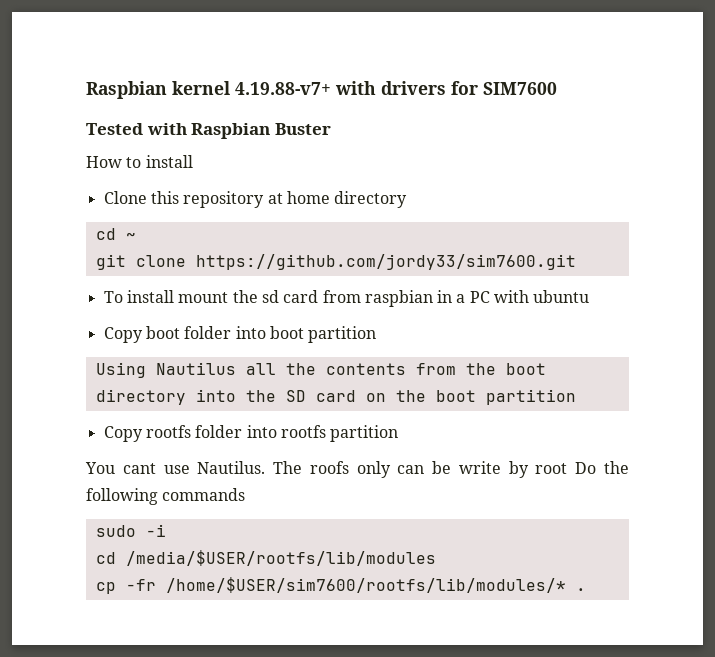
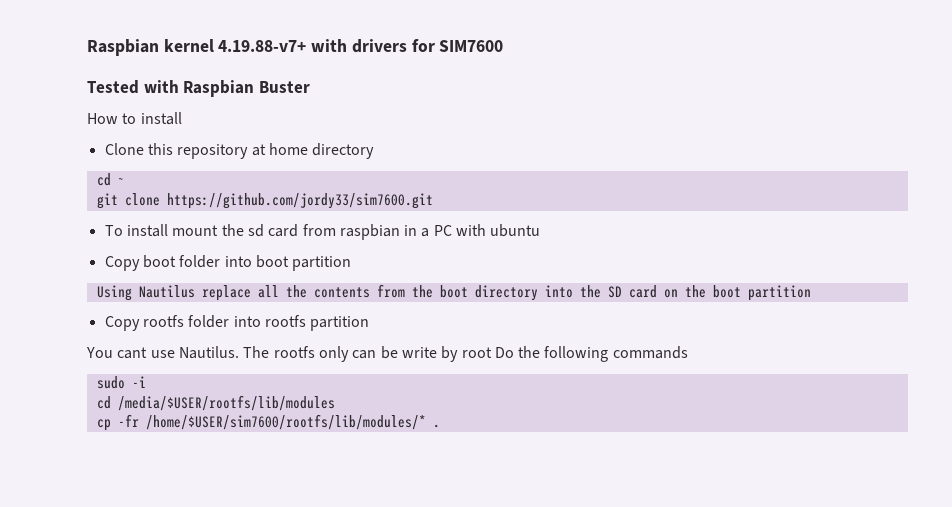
- Using Nautilus all the contents from the boot directory into the SD card on the boot partition
+ Using Nautilus replace all the contents from the boot directory into the SD card on the boot partition
- The roofs only can be write by root Do the following commands
+ The rootfs only can be write by root Do the following commands

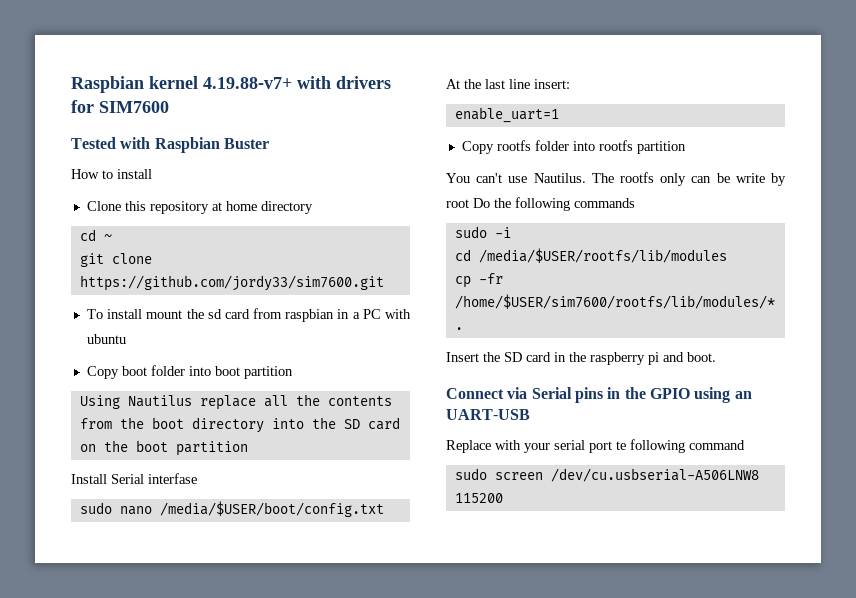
+ Install Serial interfase
+ sudo nano /media/$USER/boot/config.txt
+ At the last line insert:
+ enable_uart=1
- You cant use Nautilus.
+ You can't use Nautilus.
+ Insert the SD card in the raspberry pi and boot.
+ Connect via Serial pins in the GPIO using an UART-USB
+ Replace with your serial port te following command
+ sudo screen /dev/cu.usbserial-A506LNW8 115200

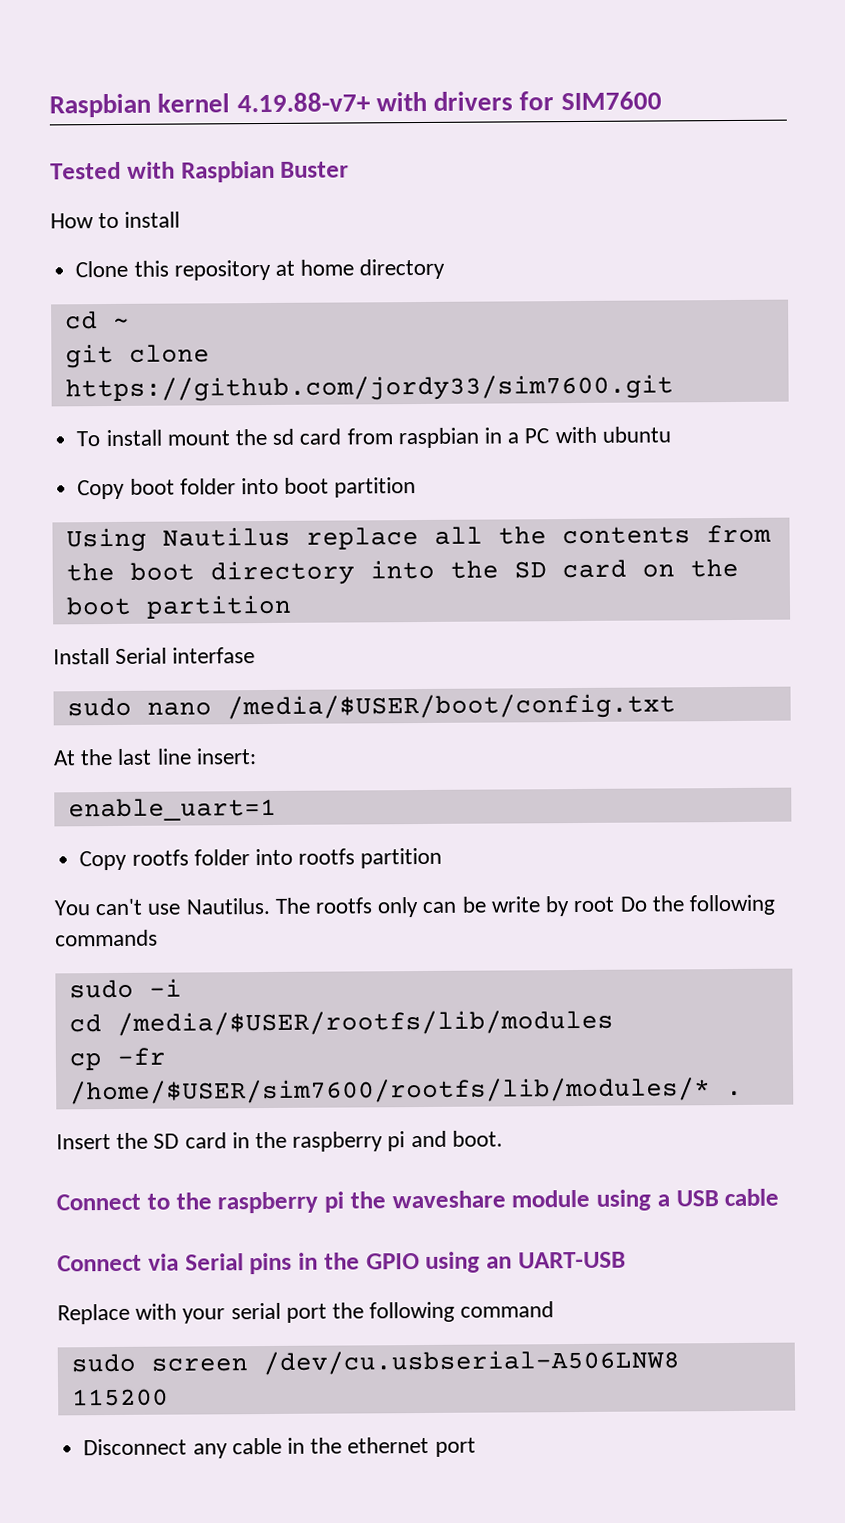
+ Connect to the raspberry pi the waveshare module using a USB cable
- Replace with your serial port te following command
+ Replace with your serial port the following command
+ Disconnect any cable in the ethernet port

